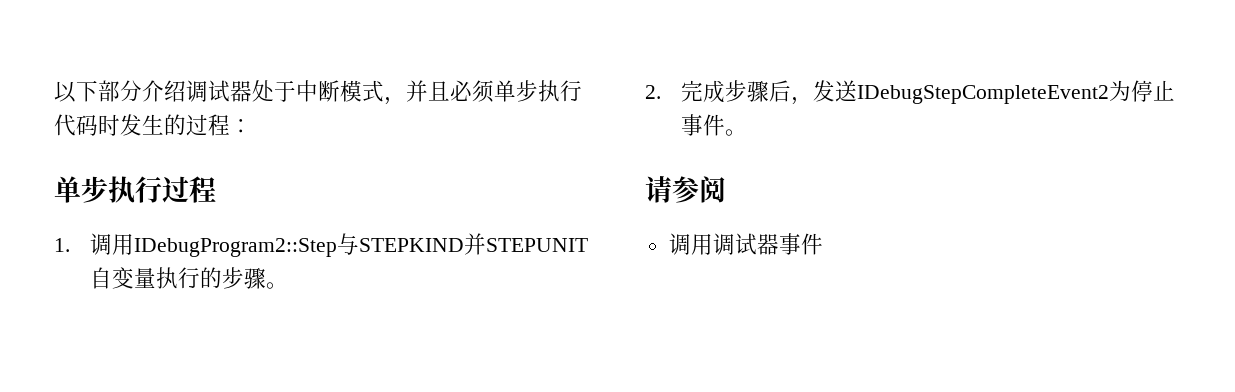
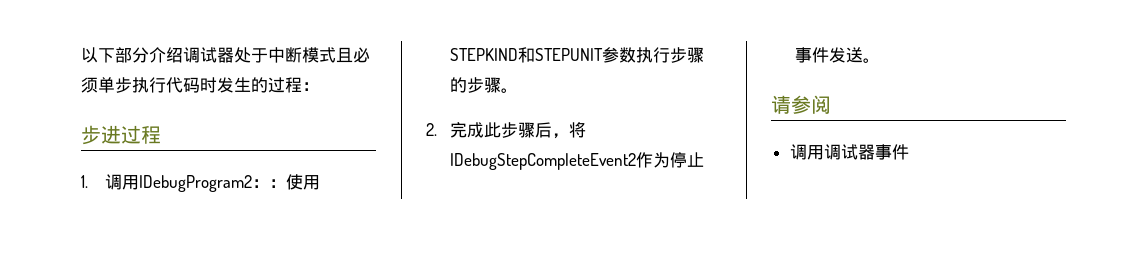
- 以下部分介绍调试器处于中断模式，并且必须单步执行代码时发生的过程：
+ 以下部分介绍调试器处于中断模式且必须单步执行代码时发生的过程：
- 单步执行过程
+ 步进过程
- 1.调用IDebugProgram2::Step与STEPKIND并STEPUNIT自变量执行的步骤。
+ 1.调用IDebugProgram2：：使用STEPKIND和STEPUNIT参数执行步骤的步骤。
- 2.完成步骤后，发送IDebugStepCompleteEvent2为停止事件。
+ 2.完成此步骤后，将IDebugStepCompleteEvent2作为停止事件发送。

